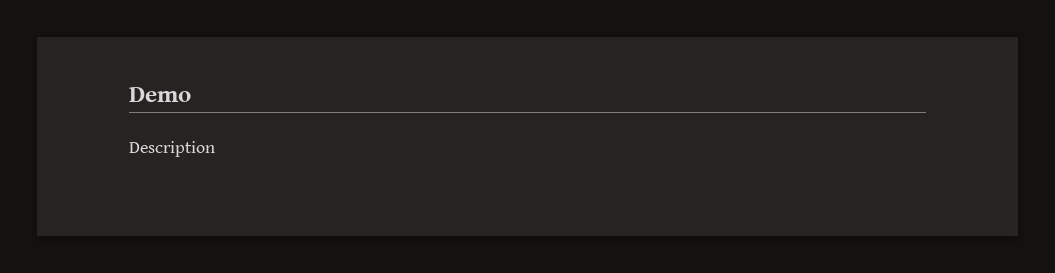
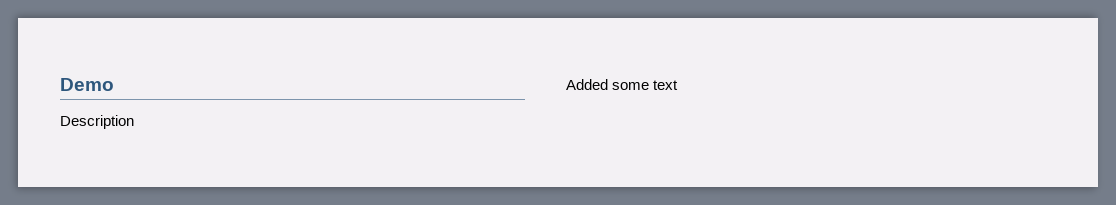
+ Added some text

